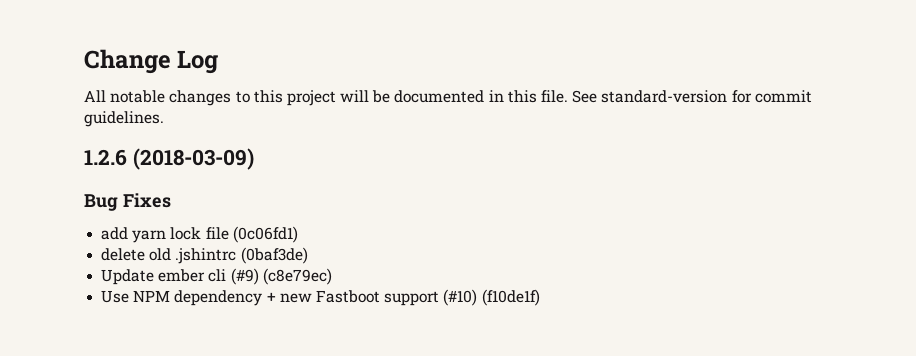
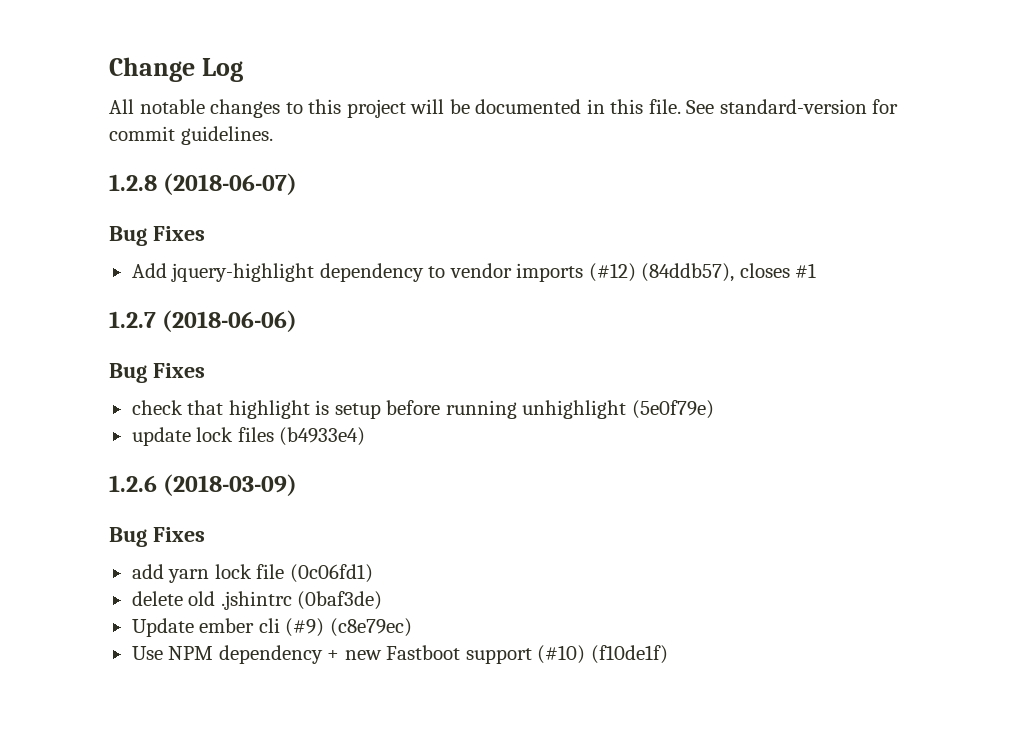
+ 1.2.8 (2018-06-07)
+ Bug Fixes
+ Add jquery-highlight dependency to vendor imports (#12) (84ddb57), closes #1
+ 1.2.7 (2018-06-06)
+ Bug Fixes
+ check that highlight is setup before running unhighlight (5e0f79e)
+ update lock files (b4933e4)

